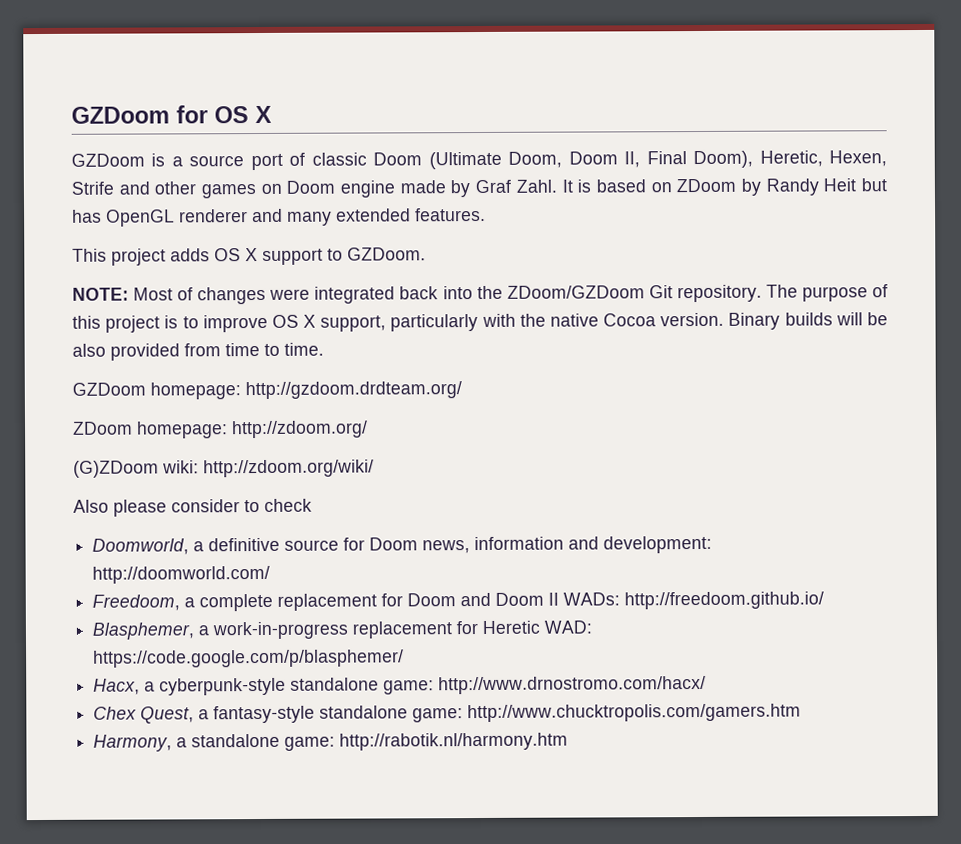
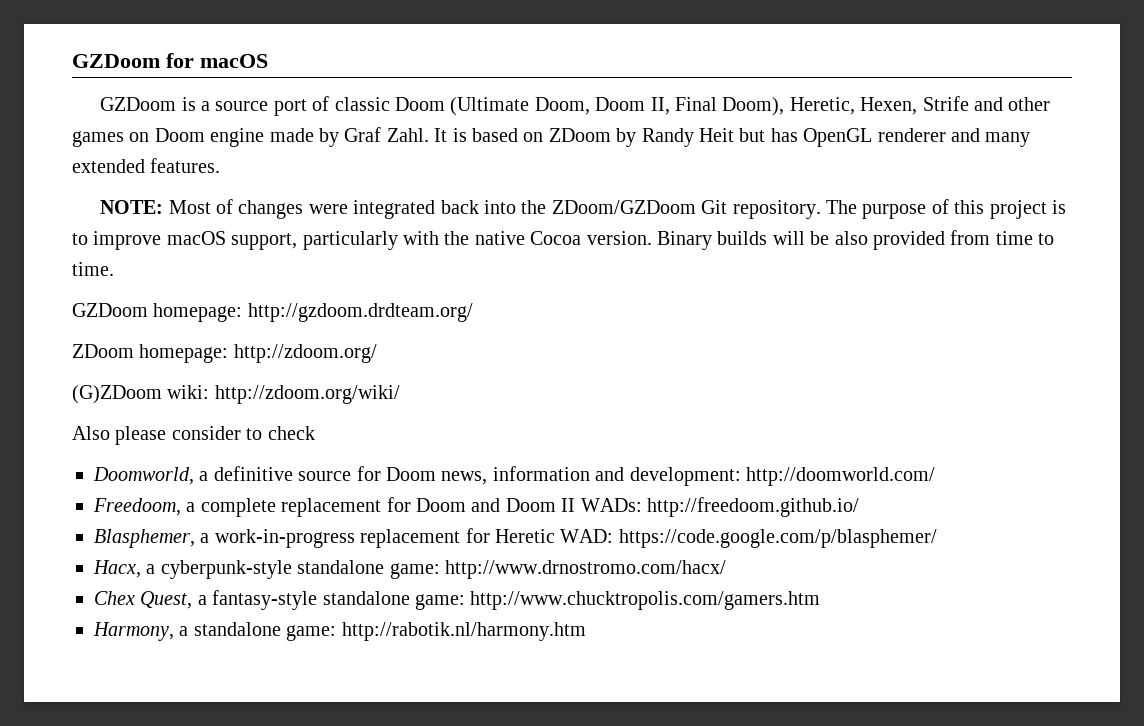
- GZDoom for OS X
+ GZDoom for macOS
- This project adds OS X support to GZDoom.
- The purpose of this project is to improve OS X support, particularly with the native Cocoa version.
+ The purpose of this project is to improve macOS support, particularly with the native Cocoa version.

